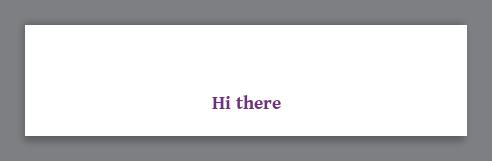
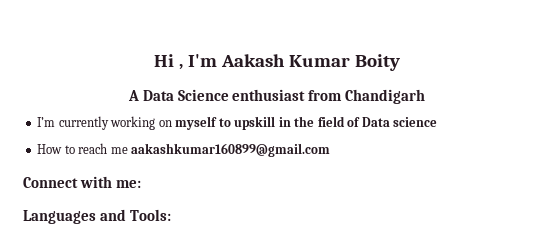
- Hi there
+ Hi , I'm Aakash Kumar Boity
+ A Data Science enthusiast from Chandigarh
+ I’m currently working on myself to upskill in the field of Data science
+ How to reach me aakashkumar160899@gmail.com
+ Connect with me:
+ Languages and Tools:

